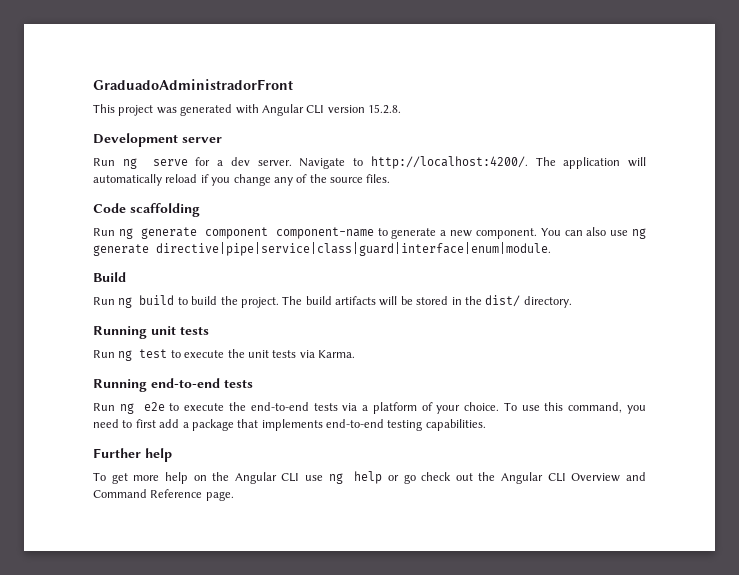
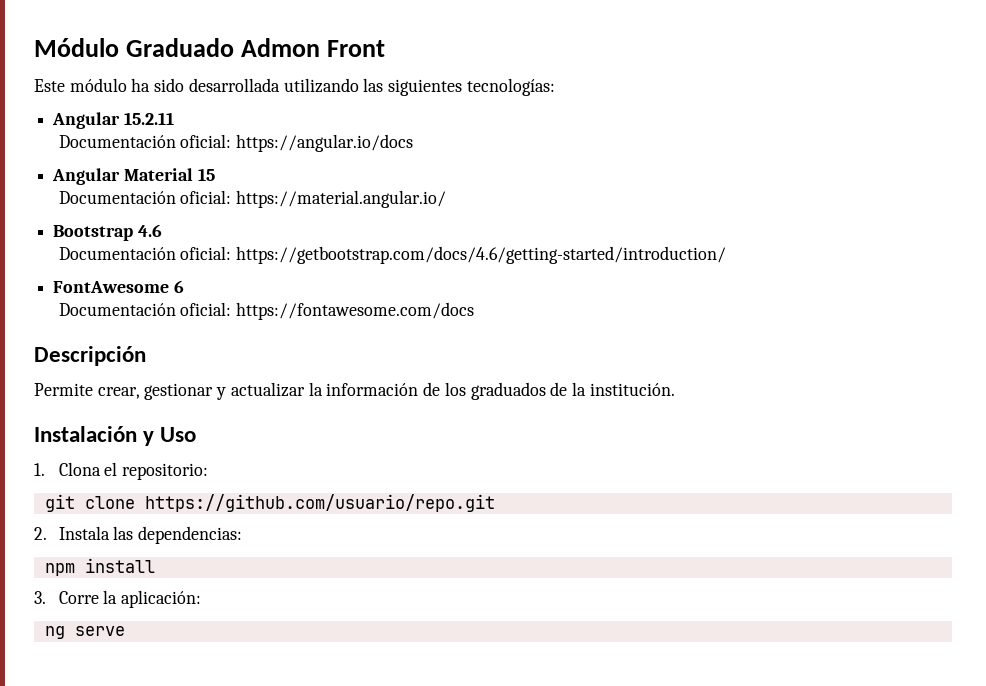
- GraduadoAdministradorFront
- This project was generated with Angular CLI version 15.2.8.
- Development server
- Run ng serve for a dev server. Navigate to http://localhost:4200/. The application will automatically reload if you change any of the source files.
- Code scaffolding
- Run ng generate component component-name to generate a new component. You can also use ng generate directive|pipe|service|class|guard|interface|enum|module.
- Build
- Run ng build to build the project. The build artifacts will be stored in the dist/ directory.
- Running unit tests
- Run ng test to execute the unit tests via Karma.
- Running end-to-end tests
- Run ng e2e to execute the end-to-end tests via a platform of your choice. To use this command, you need to first add a package that implements end-to-end testing capabilities.
- Further help
- To get more help on the Angular CLI use ng help or go check out the Angular CLI Overview and Command Reference page.
+ Módulo Graduado Admon Front
+ Este módulo ha sido desarrollada utilizando las siguientes tecnologías:
+ Angular 15.2.11
+ Documentación oficial: https://angular.io/docs
+ Angular Material 15
+ Documentación oficial: https://material.angular.io/
+ Bootstrap 4.6
+ Documentación oficial: https://getbootstrap.com/docs/4.6/getting-started/introduction/
+ FontAwesome 6
+ Documentación oficial: https://fontawesome.com/docs
+ Descripción
+ Permite crear, gestionar y actualizar la información de los graduados de la institución.
+ Instalación y Uso
+ 1. Clona el repositorio:
+ git clone https://github.com/usuario/repo.git
+ 2. Instala las dependencias:
+ npm install
+ 3. Corre la aplicación:
+ ng serve

